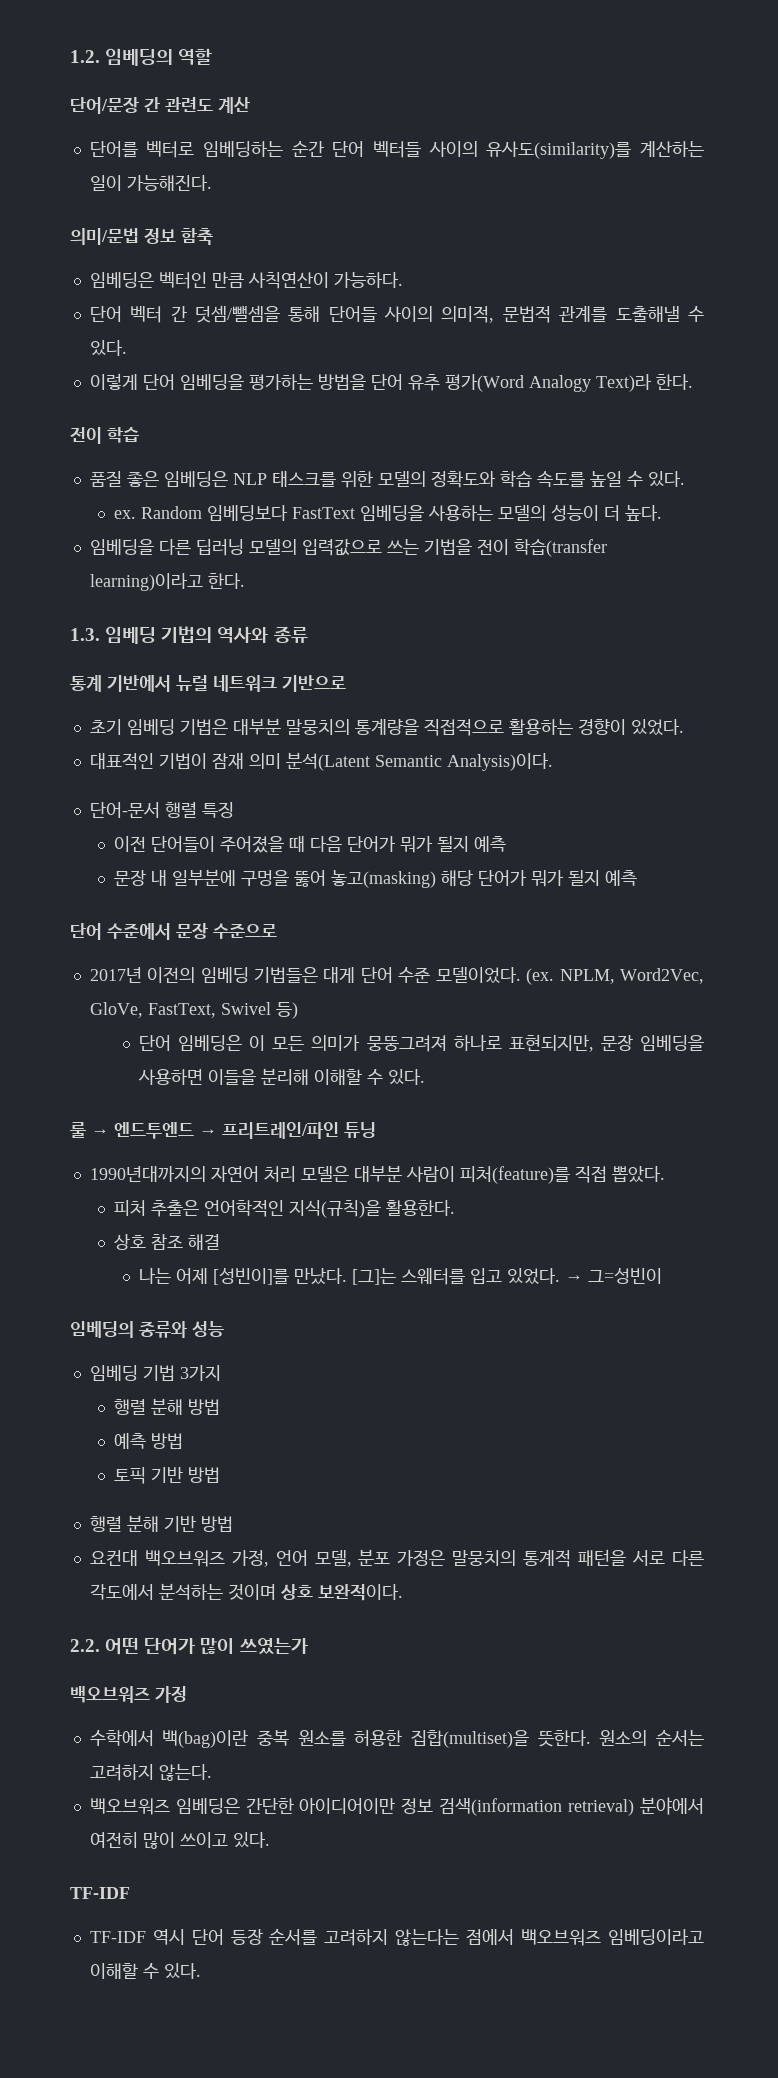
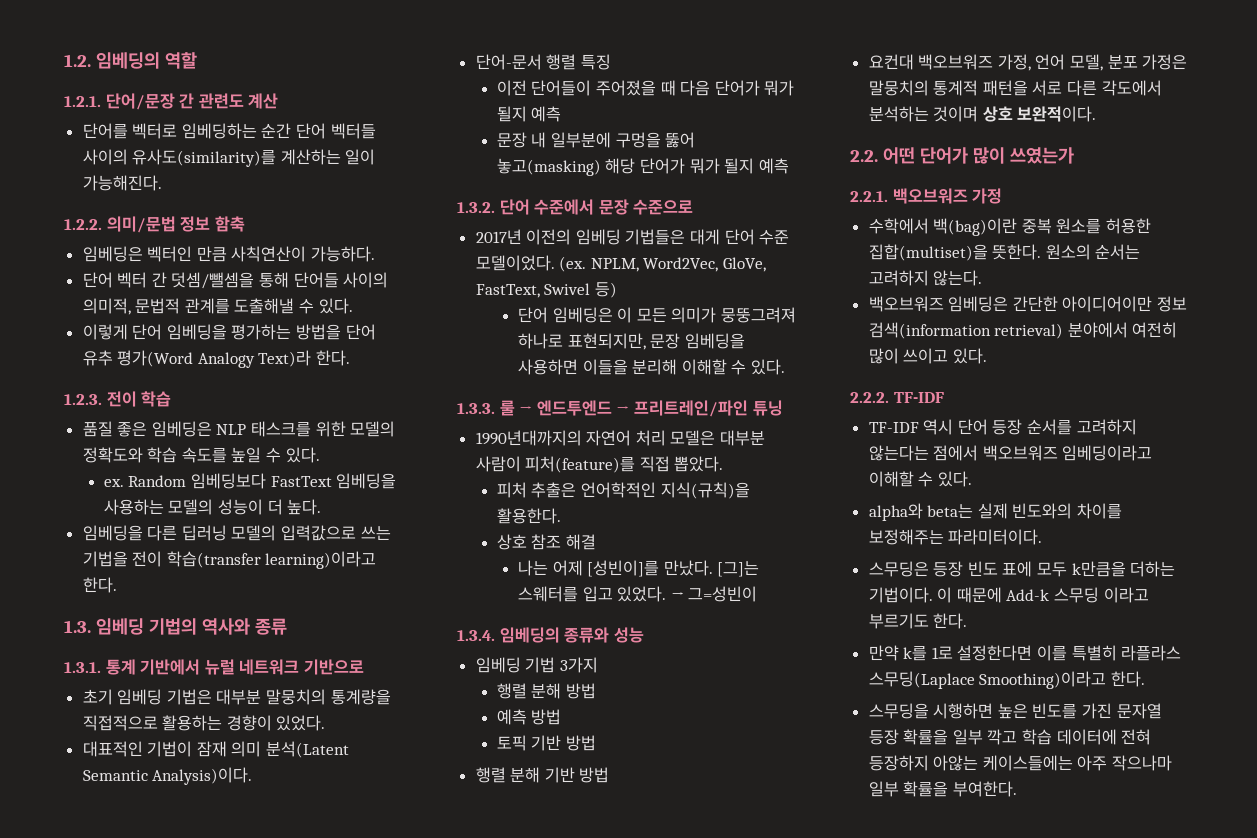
- 단어/문장 간 관련도 계산
+ 1.2.1. 단어/문장 간 관련도 계산
- 의미/문법 정보 함축
+ 1.2.2. 의미/문법 정보 함축
- 전이 학습
+ 1.2.3. 전이 학습
- 통계 기반에서 뉴럴 네트워크 기반으로
+ 1.3.1. 통계 기반에서 뉴럴 네트워크 기반으로
- 단어 수준에서 문장 수준으로
+ 1.3.2. 단어 수준에서 문장 수준으로
- 룰 → 엔드투엔드 → 프리트레인/파인 튜닝
+ 1.3.3. 룰 → 엔드투엔드 → 프리트레인/파인 튜닝
- 임베딩의 종류와 성능
+ 1.3.4. 임베딩의 종류와 성능
- 백오브워즈 가정
+ 2.2.1. 백오브워즈 가정
  백오브워즈 임베딩은 간단한 아이디어이만 정보 검색(information retrieval) 분야에서 여전히 많이 쓰이고 있다.
- TF-IDF
+ 2.2.2. TF-IDF
+ alpha와 beta는 실제 빈도와의 차이를 보정해주는 파라미터이다.
+ 스무딩은 등장 빈도 표에 모두 k만큼을 더하는 기법이다. 이 때문에 Add-k 스무딩 이라고 부르기도 한다.
+ 만약 k를 1로 설정한다면 이를 특별히 라플라스 스무딩(Laplace Smoothing)이라고 한다.
+ 스무딩을 시행하면 높은 빈도를 가진 문자열 등장 확률을 일부 깍고 학습 데이터에 전혀 등장하지 아않는 케이스들에는 아주 작으나마 일부 확률을 부여한다.

